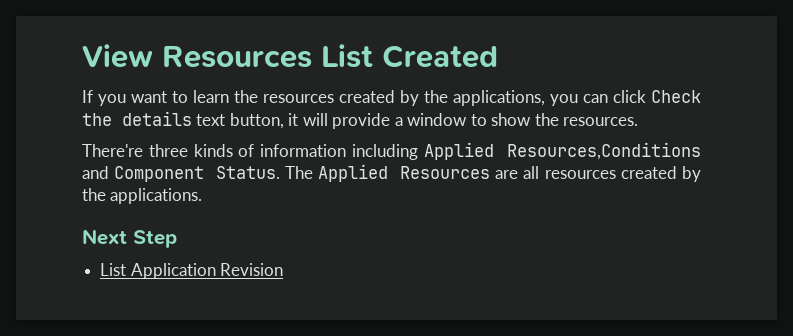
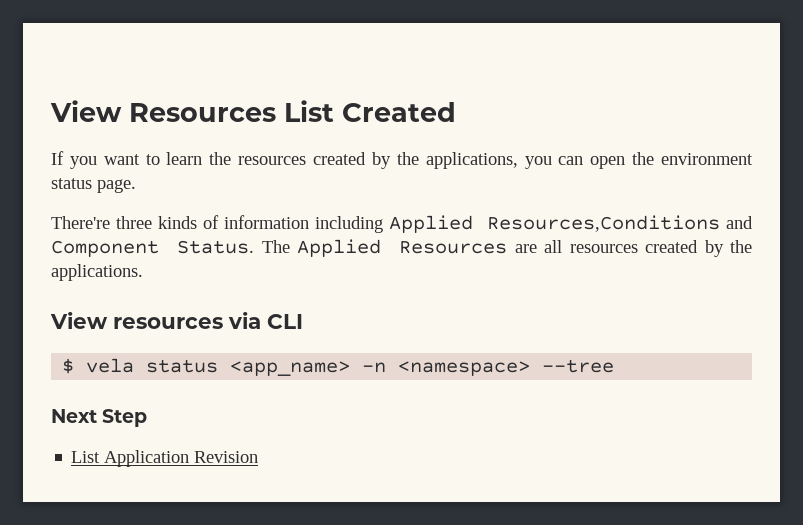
- If you want to learn the resources created by the applications, you can click Check the details text button, it will provide a window to show the resources.
+ If you want to learn the resources created by the applications, you can open the environment status page.
+ View resources via CLI
+ $ vela status <app_name> -n <namespace> --tree

